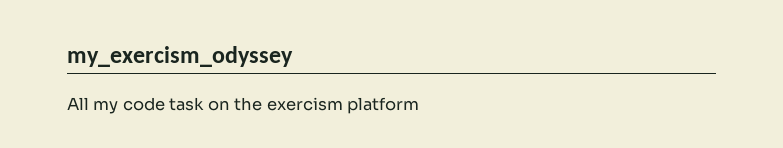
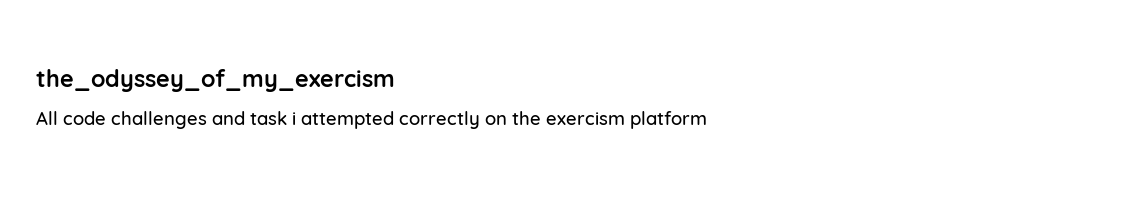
- my_exercism_odyssey
+ the_odyssey_of_my_exercism
- All my code task on the exercism platform
+ All code challenges and task i attempted correctly on the exercism platform

